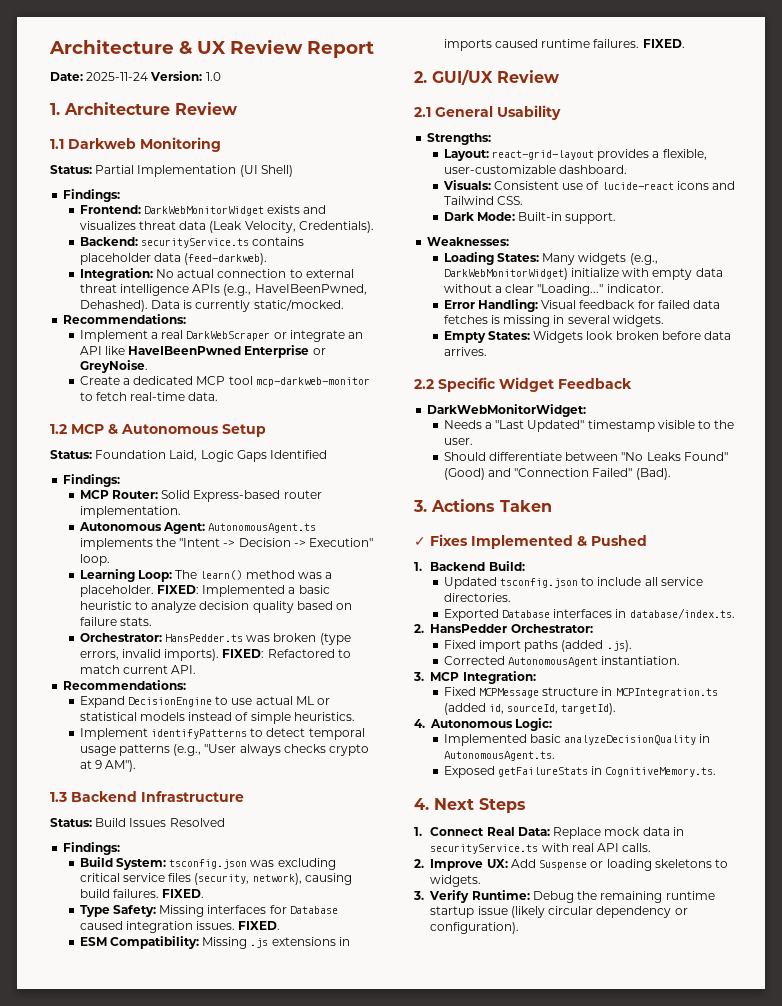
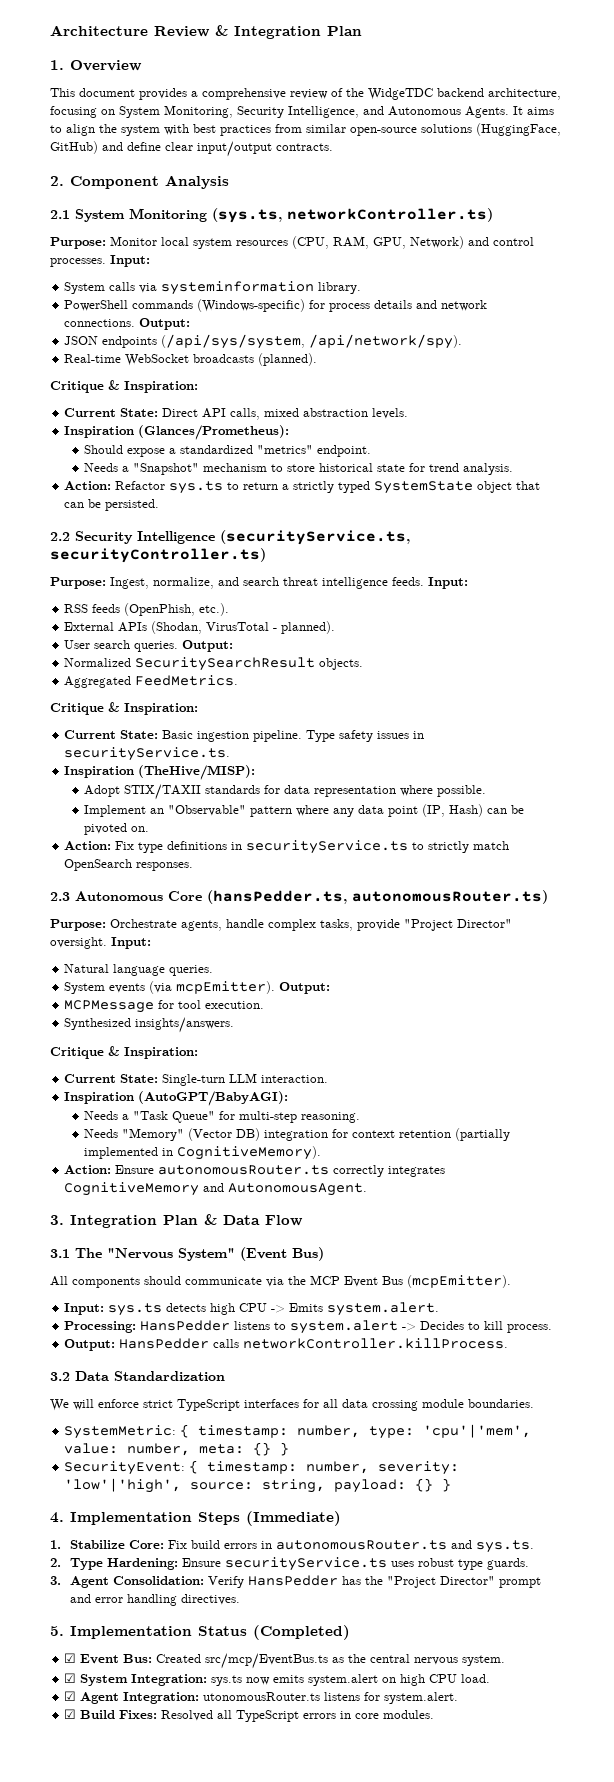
- Architecture & UX Review Report
- Date: 2025-11-24 Version: 1.0
- 1. Architecture Review
- 1.1 Darkweb Monitoring
- Status: Partial Implementation (UI Shell)
- Findings:
- Frontend: DarkWebMonitorWidget exists and visualizes threat data (Leak Velocity, Credentials).
- Backend: securityService.ts contains placeholder data (feed-darkweb).
- Integration: No actual connection to external threat intelligence APIs (e.g., HaveIBeenPwned, Dehashed). Data is currently static/mocked.
- Recommendations:
- Implement a real DarkWebScraper or integrate an API like HaveIBeenPwned Enterprise or GreyNoise.
- Create a dedicated MCP tool mcp-darkweb-monitor to fetch real-time data.
- 1.2 MCP & Autonomous Setup
- Status: Foundation Laid, Logic Gaps Identified
- Findings:
- MCP Router: Solid Express-based router implementation.
- Autonomous Agent: AutonomousAgent.ts implements the "Intent -> Decision -> Execution" loop.
- Learning Loop: The learn() method was a placeholder. FIXED: Implemented a basic heuristic to analyze decision quality based on failure stats.
- Orchestrator: HansPedder.ts was broken (type errors, invalid imports). FIXED: Refactored to match current API.
- Recommendations:
- Expand DecisionEngine to use actual ML or statistical models instead of simple heuristics.
- Implement identifyPatterns to detect temporal usage patterns (e.g., "User always checks crypto at 9 AM").
- 1.3 Backend Infrastructure
- Status: Build Issues Resolved
- Findings:
- Build System: tsconfig.json was excluding critical service files (security, network), causing build failures. FIXED.
- Type Safety: Missing interfaces for Database caused integration issues. FIXED.
- ESM Compatibility: Missing .js extensions in imports caused runtime failures. FIXED.
- 2. GUI/UX Review
+ Architecture Review & Integration Plan
+ 1. Overview
+ This document provides a comprehensive review of the WidgeTDC backend architecture, focusing on System Monitoring, Security Intelligence, and Autonomous Agents. It aims to align the system with best practices from similar open-source solutions (HuggingFace, GitHub) and define clear input/output contracts.
+ 2. Component Analysis
- 2.1 General Usability
- Strengths:
- Layout: react-grid-layout provides a flexible, user-customizable dashboard.
- Visuals: Consistent use of lucide-react icons and Tailwind CSS.
- Dark Mode: Built-in support.
- Weaknesses:
- Loading States: Many widgets (e.g., DarkWebMonitorWidget) initialize with empty data without a clear "Loading..." indicator.
- Error Handling: Visual feedback for failed data fetches is missing in several widgets.
- Empty States: Widgets look broken before data arrives.
- 2.2 Specific Widget Feedback
- DarkWebMonitorWidget:
- Needs a "Last Updated" timestamp visible to the user.
- Should differentiate between "No Leaks Found" (Good) and "Connection Failed" (Bad).
- 3. Actions Taken
- ✓ Fixes Implemented & Pushed
- 1. Backend Build:
- Updated tsconfig.json to include all service directories.
- Exported Database interfaces in database/index.ts.
- 2. HansPedder Orchestrator:
- Fixed import paths (added .js).
- Corrected AutonomousAgent instantiation.
- 3. MCP Integration:
- Fixed MCPMessage structure in MCPIntegration.ts (added id, sourceId, targetId).
- 4. Autonomous Logic:
- Implemented basic analyzeDecisionQuality in AutonomousAgent.ts.
- Exposed getFailureStats in CognitiveMemory.ts.
- 4. Next Steps
- 1. Connect Real Data: Replace mock data in securityService.ts with real API calls.
- 2. Improve UX: Add Suspense or loading skeletons to widgets.
- 3. Verify Runtime: Debug the remaining runtime startup issue (likely circular dependency or configuration).
+ 2.1 System Monitoring (sys.ts, networkController.ts)
+ Purpose: Monitor local system resources (CPU, RAM, GPU, Network) and control processes. Input:
+ System calls via systeminformation library.
+ PowerShell commands (Windows-specific) for process details and network connections. Output:
+ JSON endpoints (/api/sys/system, /api/network/spy).
+ Real-time WebSocket broadcasts (planned).
+ Critique & Inspiration:
+ Current State: Direct API calls, mixed abstraction levels.
+ Inspiration (Glances/Prometheus):
+ Should expose a standardized "metrics" endpoint.
+ Needs a "Snapshot" mechanism to store historical state for trend analysis.
+ Action: Refactor sys.ts to return a strictly typed SystemState object that can be persisted.
+ 2.2 Security Intelligence (securityService.ts, securityController.ts)
+ Purpose: Ingest, normalize, and search threat intelligence feeds. Input:
+ RSS feeds (OpenPhish, etc.).
+ External APIs (Shodan, VirusTotal - planned).
+ User search queries. Output:
+ Normalized SecuritySearchResult objects.
+ Aggregated FeedMetrics.
+ Critique & Inspiration:
+ Current State: Basic ingestion pipeline. Type safety issues in securityService.ts.
+ Inspiration (TheHive/MISP):
+ Adopt STIX/TAXII standards for data representation where possible.
+ Implement an "Observable" pattern where any data point (IP, Hash) can be pivoted on.
+ Action: Fix type definitions in securityService.ts to strictly match OpenSearch responses.
+ 2.3 Autonomous Core (hansPedder.ts, autonomousRouter.ts)
+ Purpose: Orchestrate agents, handle complex tasks, provide "Project Director" oversight. Input:
+ Natural language queries.
+ System events (via mcpEmitter). Output:
+ MCPMessage for tool execution.
+ Synthesized insights/answers.
+ Critique & Inspiration:
+ Current State: Single-turn LLM interaction.
+ Inspiration (AutoGPT/BabyAGI):
+ Needs a "Task Queue" for multi-step reasoning.
+ Needs "Memory" (Vector DB) integration for context retention (partially implemented in CognitiveMemory).
+ Action: Ensure autonomousRouter.ts correctly integrates CognitiveMemory and AutonomousAgent.
+ 3. Integration Plan & Data Flow
+ 3.1 The "Nervous System" (Event Bus)
+ All components should communicate via the MCP Event Bus (mcpEmitter).
+ Input: sys.ts detects high CPU -> Emits system.alert.
+ Processing: HansPedder listens to system.alert -> Decides to kill process.
+ Output: HansPedder calls networkController.killProcess.
+ 3.2 Data Standardization
+ We will enforce strict TypeScript interfaces for all data crossing module boundaries.
+ SystemMetric: { timestamp: number, type: 'cpu'|'mem', value: number, meta: {} }
+ SecurityEvent: { timestamp: number, severity: 'low'|'high', source: string, payload: {} }
+ 4. Implementation Steps (Immediate)
+ 1. Stabilize Core: Fix build errors in autonomousRouter.ts and sys.ts.
+ 2. Type Hardening: Ensure securityService.ts uses robust type guards.
+ 3. Agent Consolidation: Verify HansPedder has the "Project Director" prompt and error handling directives.
+ 5. Implementation Status (Completed)
+ ☑ Event Bus: Created src/mcp/EventBus.ts as the central nervous system.
+ ☑ System Integration: sys.ts now emits system.alert on high CPU load.
+ ☑ Agent Integration: utonomousRouter.ts listens for system.alert.
+ ☑ Build Fixes: Resolved all TypeScript errors in core modules.

